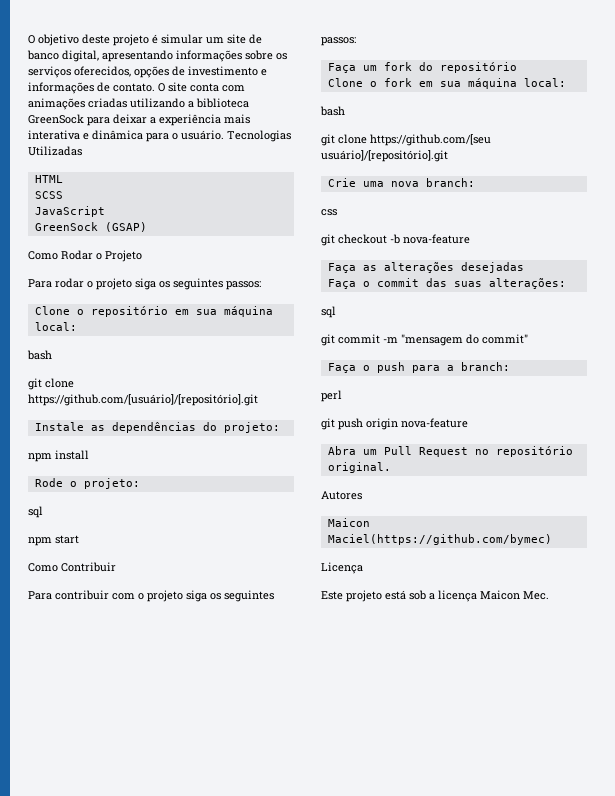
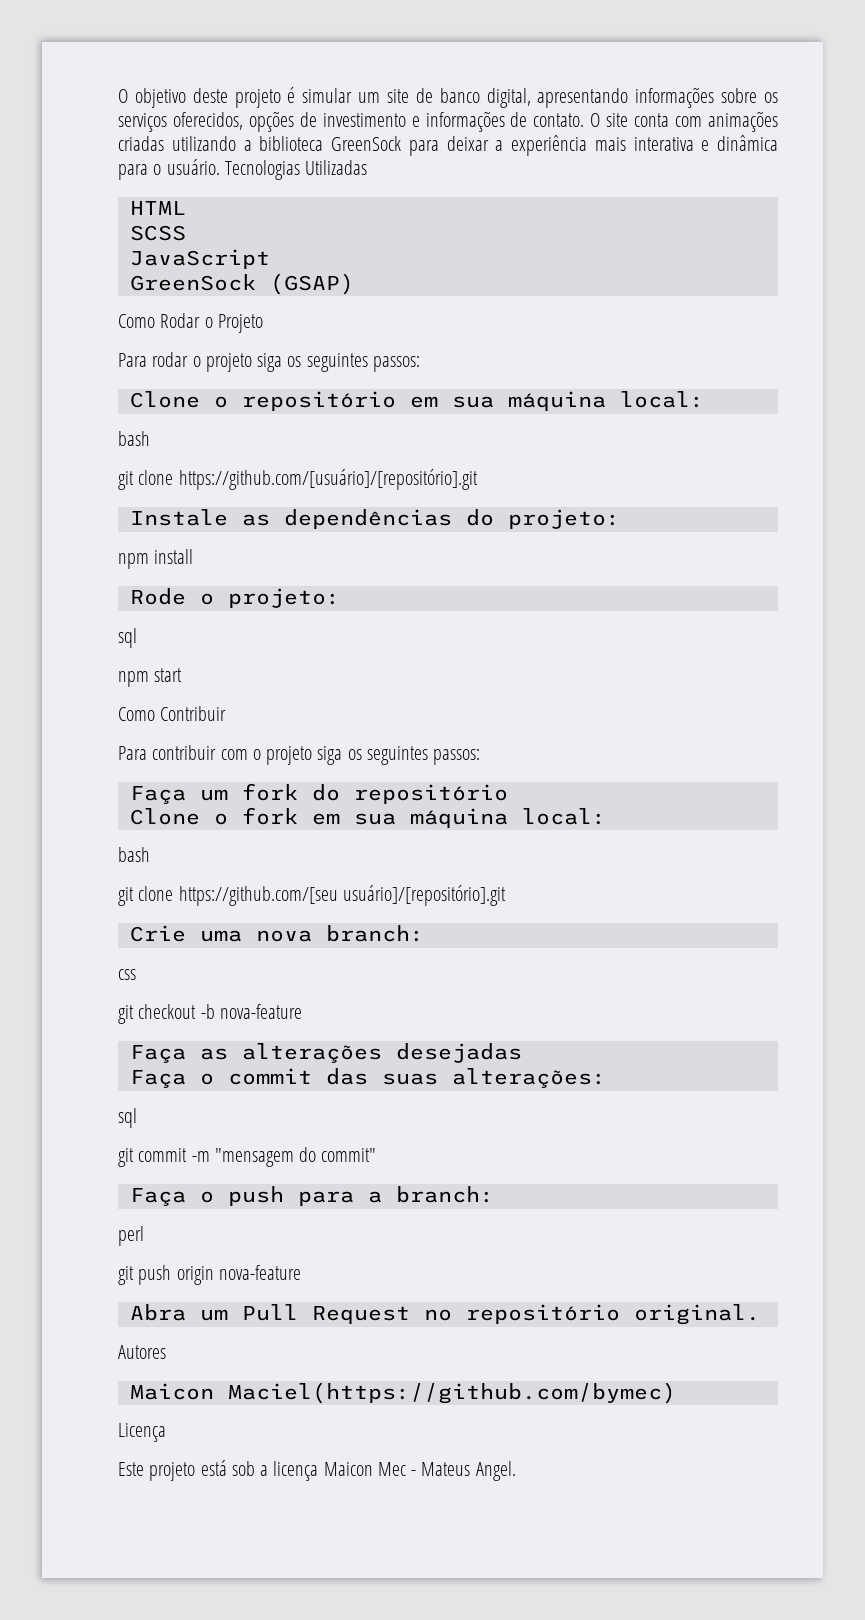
- Este projeto está sob a licença Maicon Mec.
+ Este projeto está sob a licença Maicon Mec - Mateus Angel.

